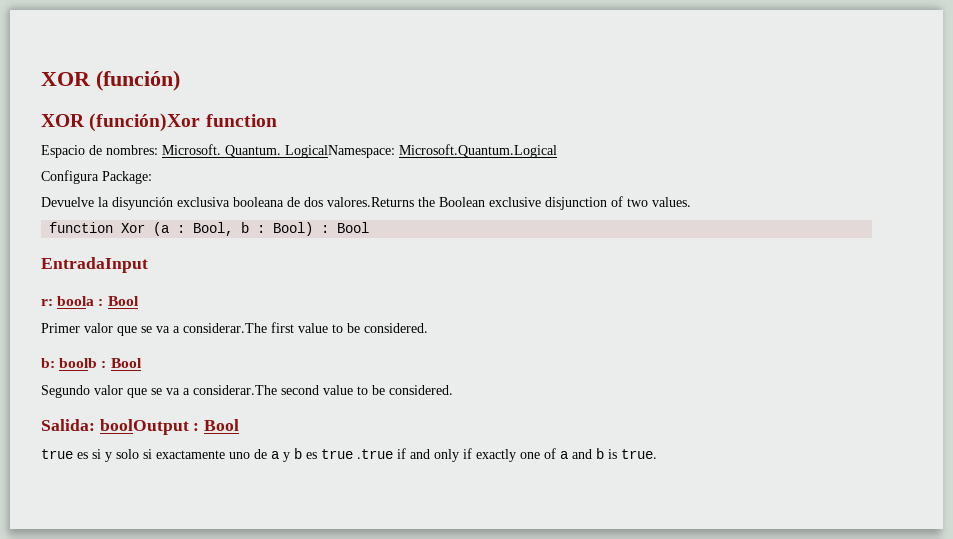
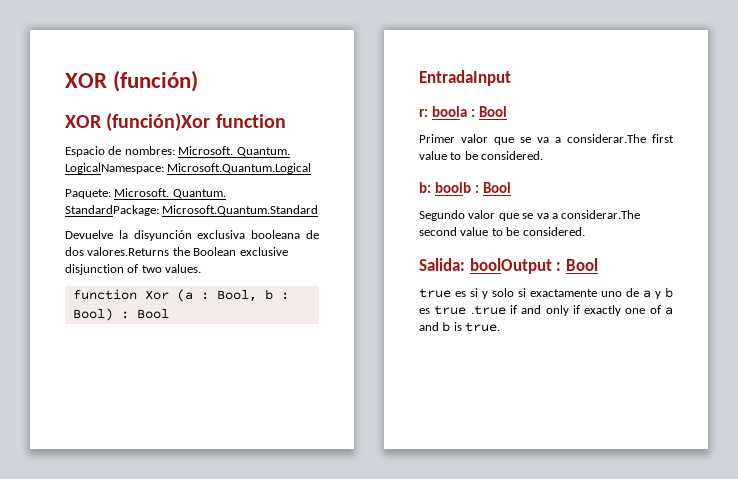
- Configura Package:
+ Paquete: Microsoft. Quantum. StandardPackage: Microsoft.Quantum.Standard

